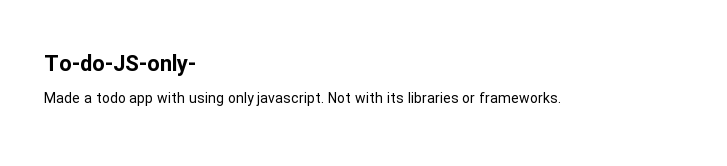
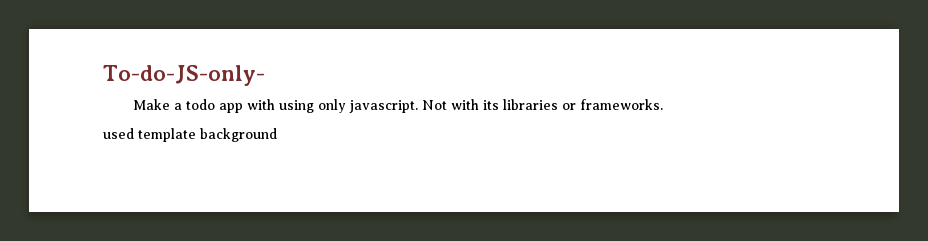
- Made a todo app with using only javascript.
+ Make a todo app with using only javascript.
+ used template background

